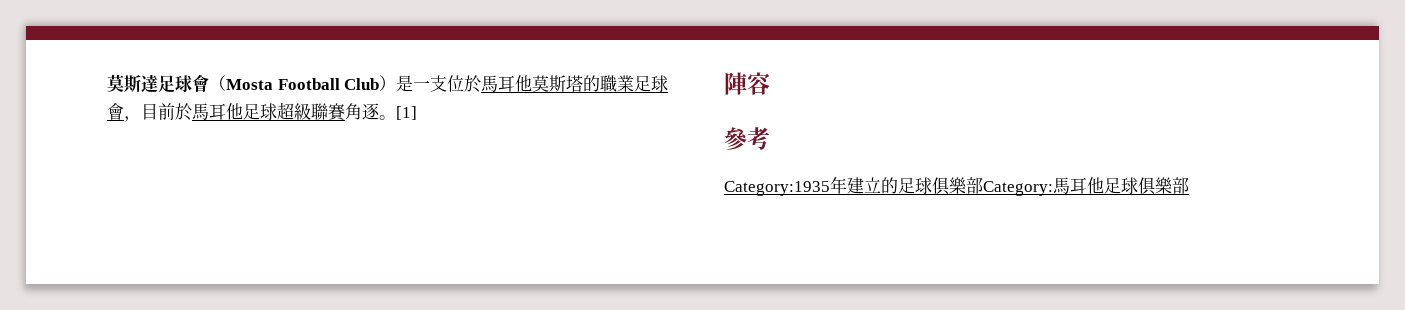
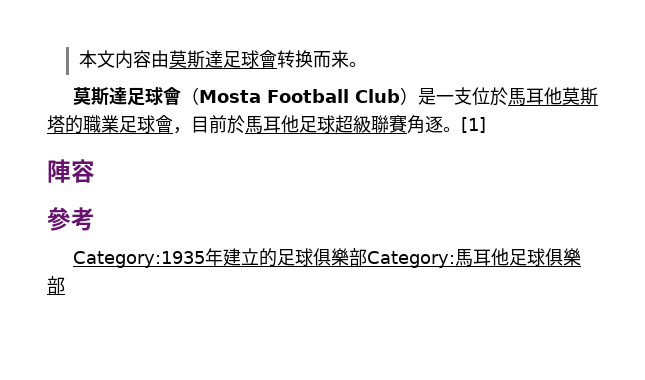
+ 本文内容由莫斯達足球會转换而来。

